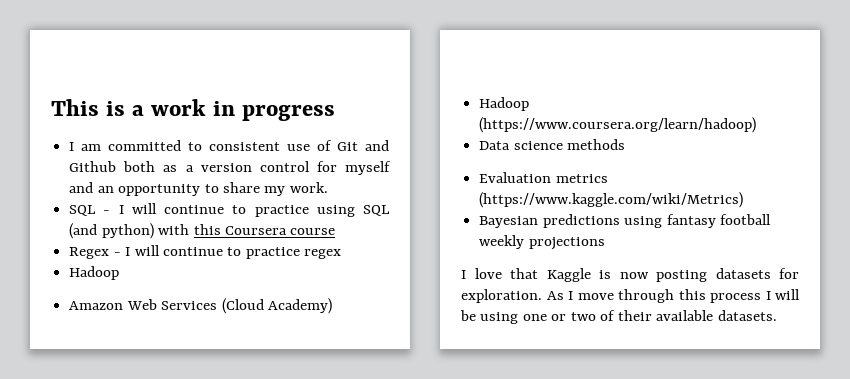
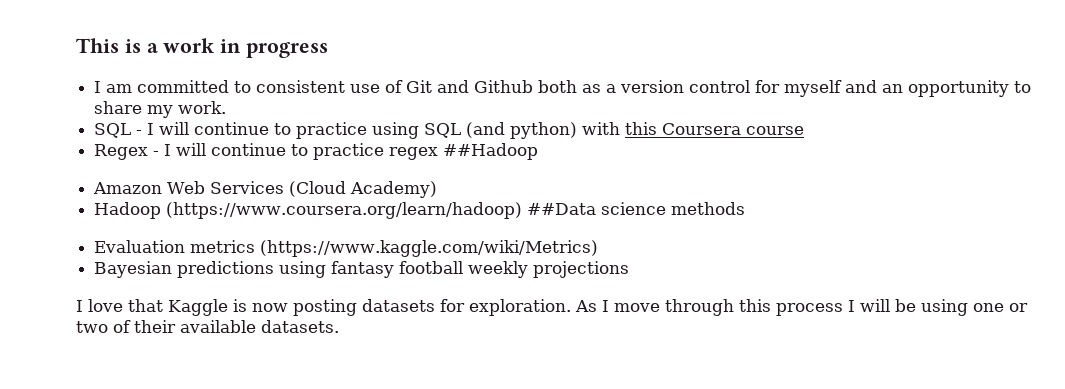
- Regex - I will continue to practice regex
- Hadoop
+ Regex - I will continue to practice regex ##Hadoop
- Hadoop (https://www.coursera.org/learn/hadoop)
- Data science methods
+ Hadoop (https://www.coursera.org/learn/hadoop) ##Data science methods

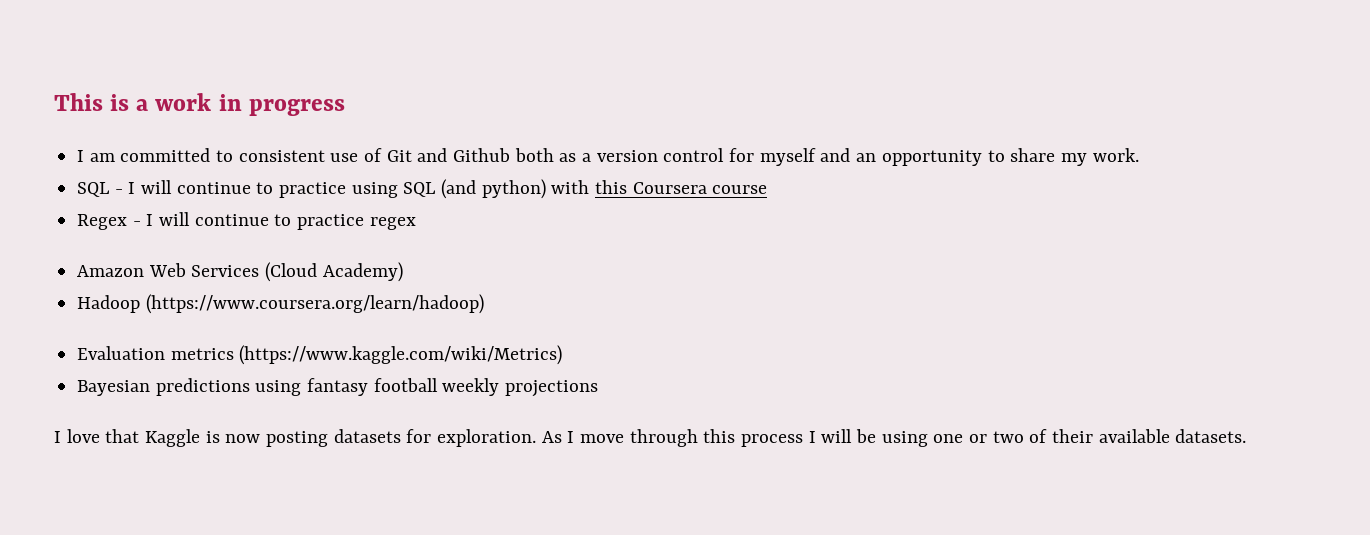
- Regex - I will continue to practice regex ##Hadoop
+ Regex - I will continue to practice regex
- Hadoop (https://www.coursera.org/learn/hadoop) ##Data science methods
+ Hadoop (https://www.coursera.org/learn/hadoop)

